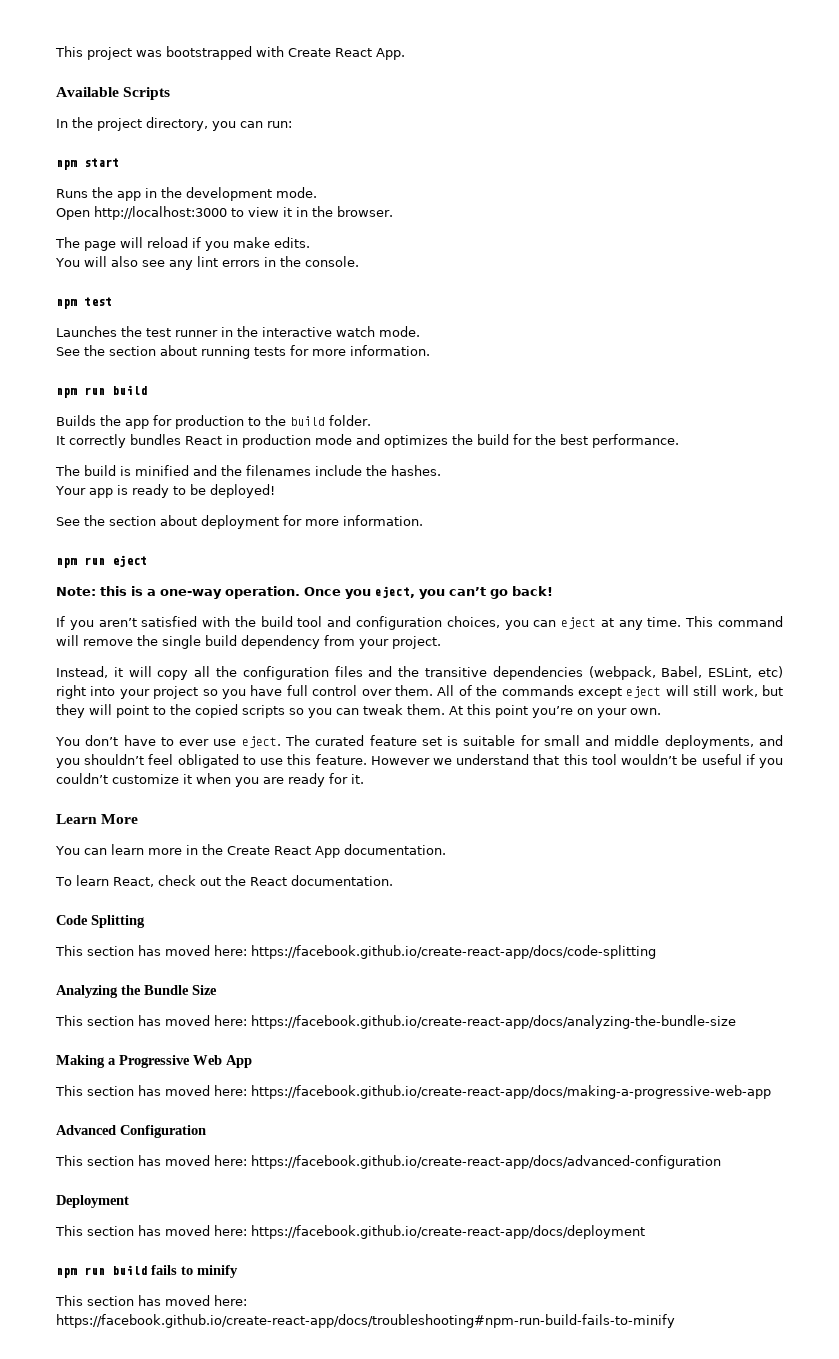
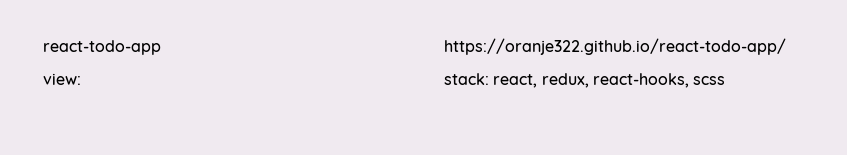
- This project was bootstrapped with Create React App.
- Available Scripts
- In the project directory, you can run:
- npm start
- Runs the app in the development mode.
- Open http://localhost:3000 to view it in the browser.
- The page will reload if you make edits.
- You will also see any lint errors in the console.
- npm test
- Launches the test runner in the interactive watch mode.
- See the section about running tests for more information.
- npm run build
- Builds the app for production to the build folder.
- It correctly bundles React in production mode and optimizes the build for the best performance.
- The build is minified and the filenames include the hashes.
- Your app is ready to be deployed!
- See the section about deployment for more information.
- npm run eject
- Note: this is a one-way operation. Once you eject, you can’t go back!
- If you aren’t satisfied with the build tool and configuration choices, you can eject at any time. This command will remove the single build dependency from your project.
- Instead, it will copy all the configuration files and the transitive dependencies (webpack, Babel, ESLint, etc) right into your project so you have full control over them. All of the commands except eject will still work, but they will point to the copied scripts so you can tweak them. At this point you’re on your own.
- You don’t have to ever use eject. The curated feature set is suitable for small and middle deployments, and you shouldn’t feel obligated to use this feature. However we understand that this tool wouldn’t be useful if you couldn’t customize it when you are ready for it.
- Learn More
- You can learn more in the Create React App documentation.
- To learn React, check out the React documentation.
- Code Splitting
- This section has moved here: https://facebook.github.io/create-react-app/docs/code-splitting
- Analyzing the Bundle Size
- This section has moved here: https://facebook.github.io/create-react-app/docs/analyzing-the-bundle-size
- Making a Progressive Web App
- This section has moved here: https://facebook.github.io/create-react-app/docs/making-a-progressive-web-app
- Advanced Configuration
- This section has moved here: https://facebook.github.io/create-react-app/docs/advanced-configuration
- Deployment
- This section has moved here: https://facebook.github.io/create-react-app/docs/deployment
- npm run build fails to minify
- This section has moved here: https://facebook.github.io/create-react-app/docs/troubleshooting#npm-run-build-fails-to-minify
+ react-todo-app
+ view: https://oranje322.github.io/react-todo-app/
+ stack: react, redux, react-hooks, scss

